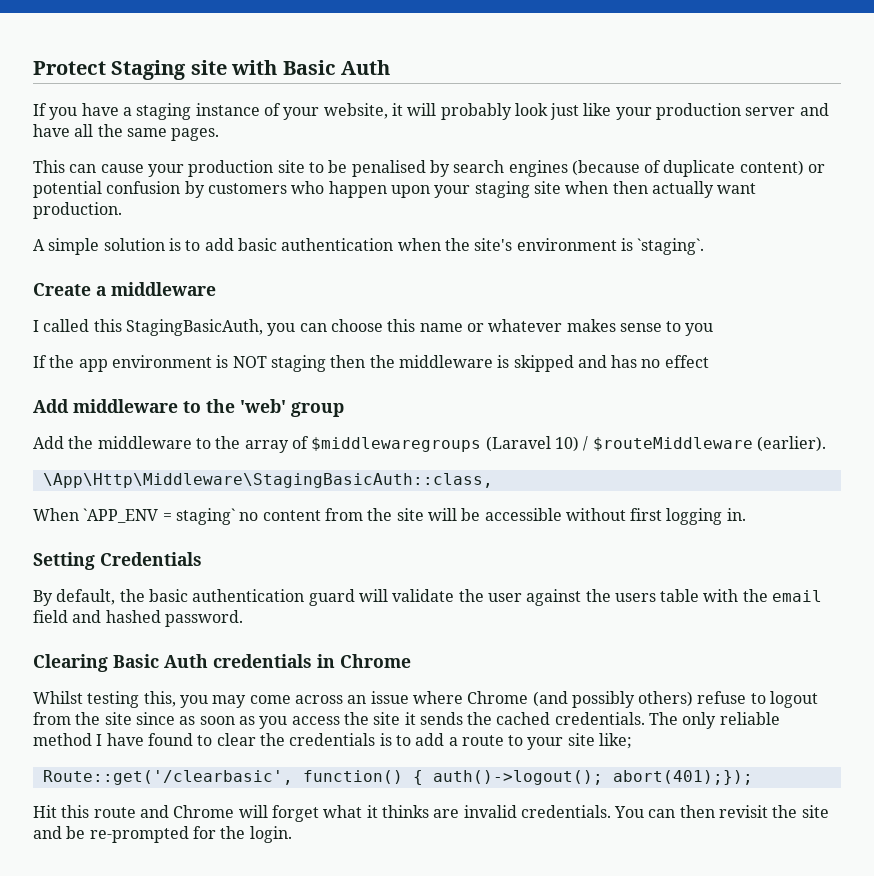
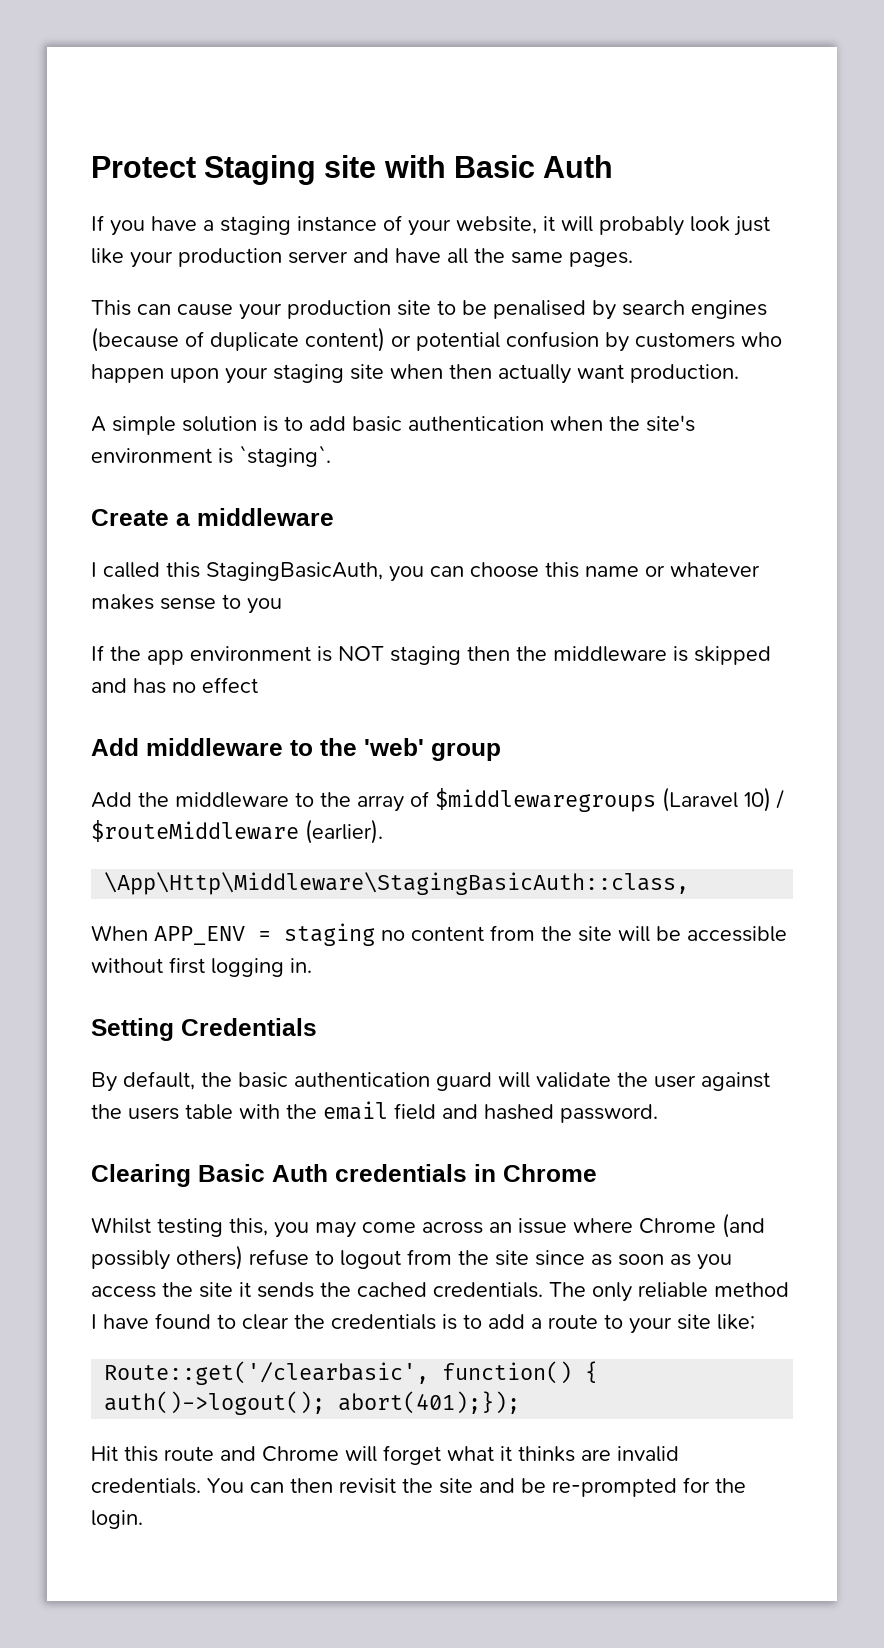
- When `APP_ENV = staging` no content from the site will be accessible without first logging in.
+ When APP_ENV = staging no content from the site will be accessible without first logging in.

